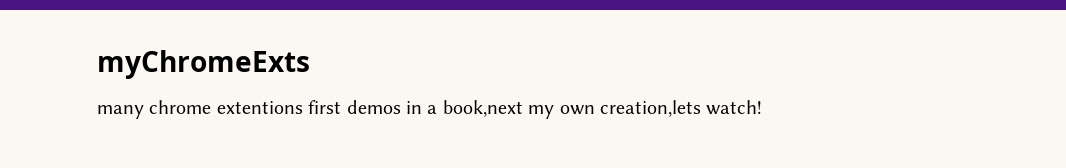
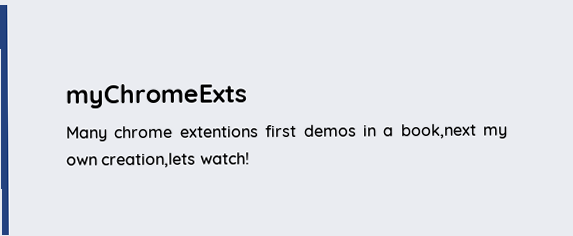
- many chrome extentions first demos in a book,next my own creation,lets watch!
+ Many chrome extentions first demos in a book,next my own creation,lets watch!

